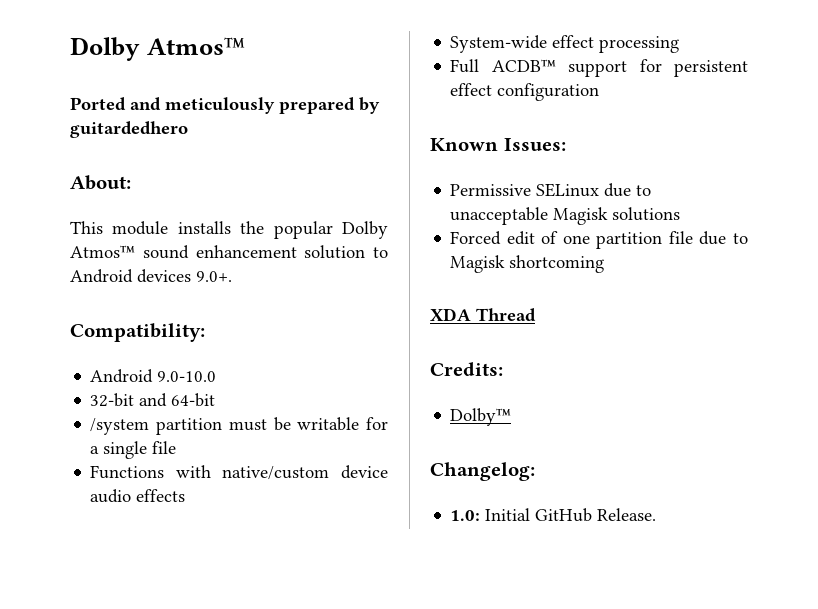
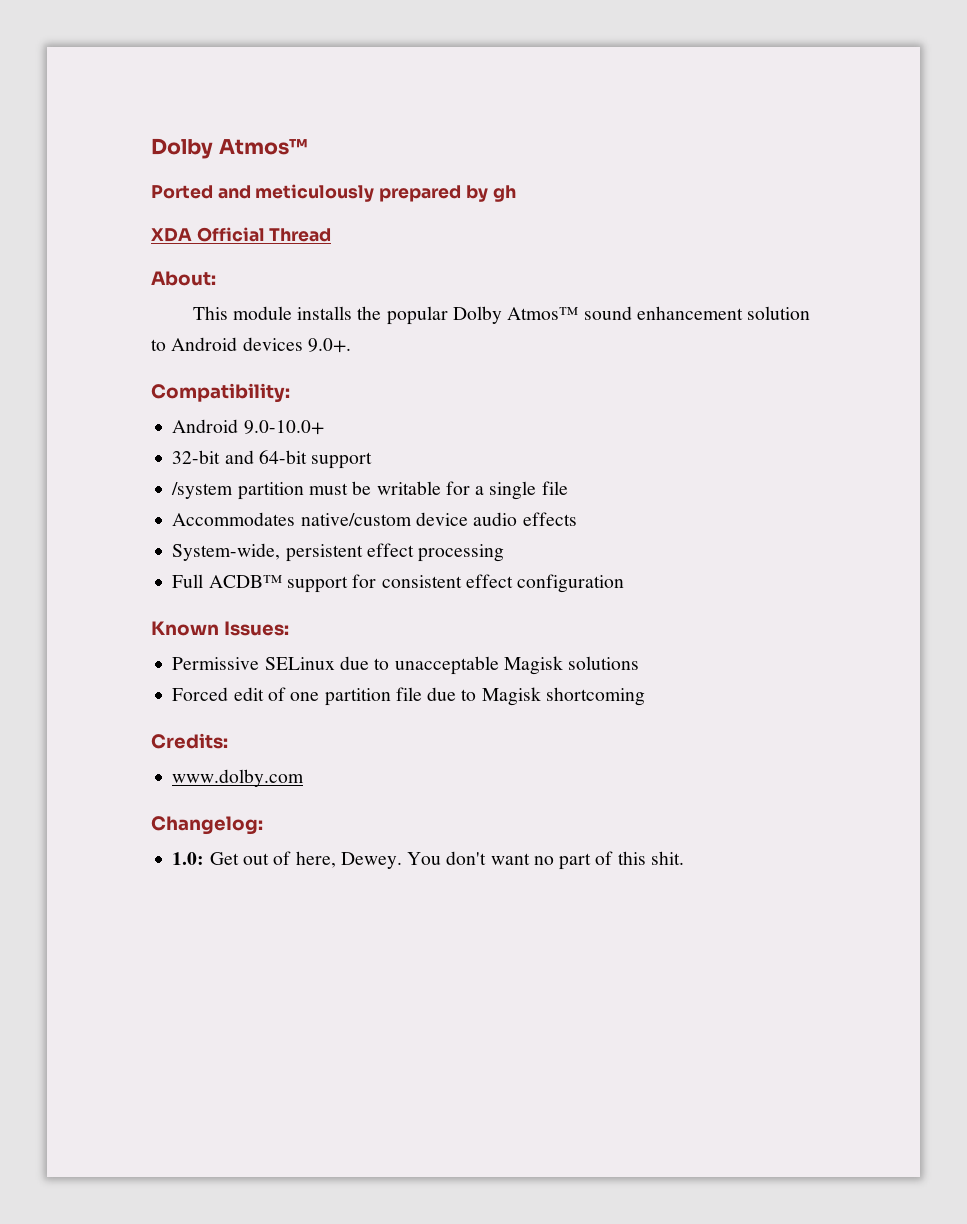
- Ported and meticulously prepared by guitardedhero
+ Ported and meticulously prepared by gh
+ XDA Official Thread
- Android 9.0-10.0
+ Android 9.0-10.0+
- 32-bit and 64-bit
+ 32-bit and 64-bit support
- Functions with native/custom device audio effects
+ Accommodates native/custom device audio effects
- System-wide effect processing
+ System-wide, persistent effect processing
- Full ACDB™ support for persistent effect configuration
+ Full ACDB™ support for consistent effect configuration
- XDA Thread
- Dolby™
+ www.dolby.com
- 1.0: Initial GitHub Release.
+ 1.0: Get out of here, Dewey. You don't want no part of this shit.

